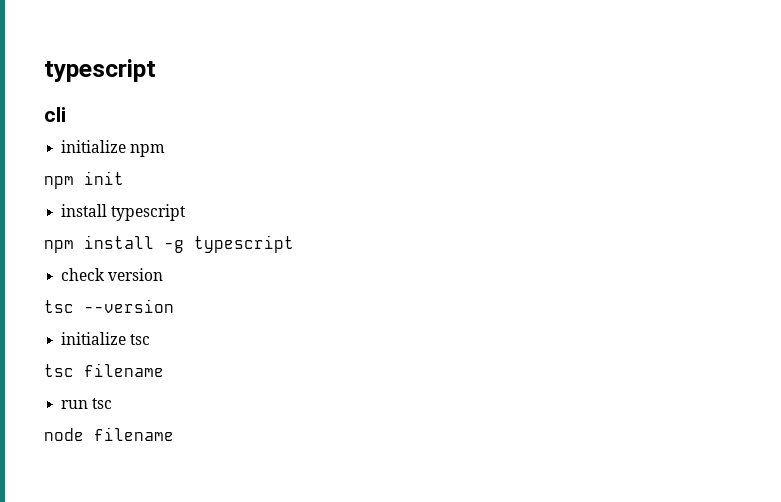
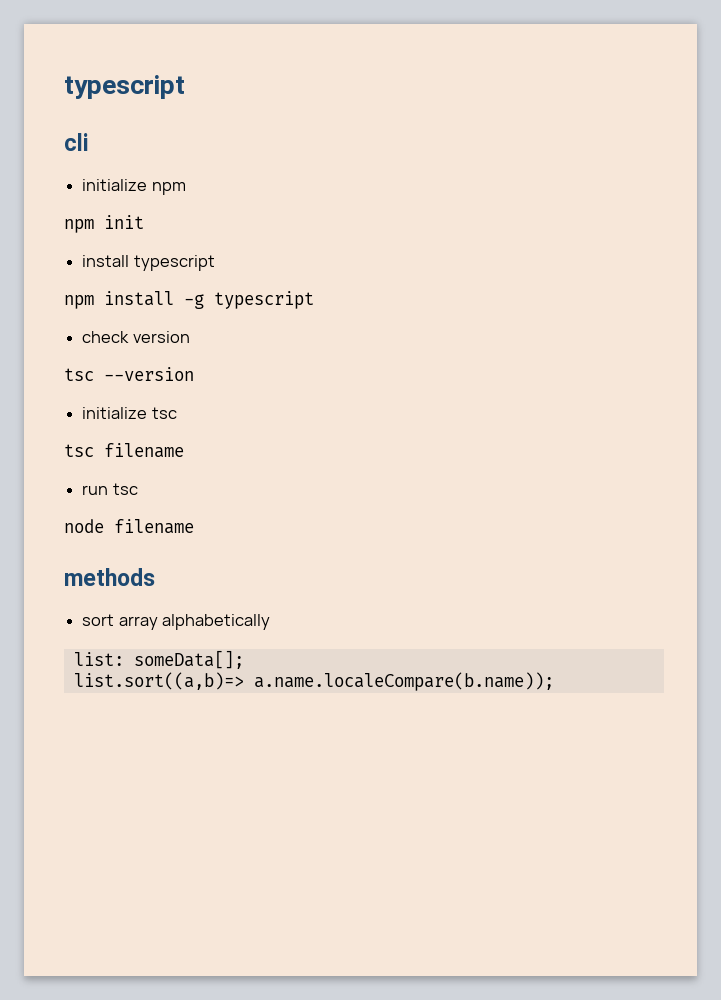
+ methods
+ sort array alphabetically
+ list: someData[];
+ list.sort((a,b)=> a.name.localeCompare(b.name));

